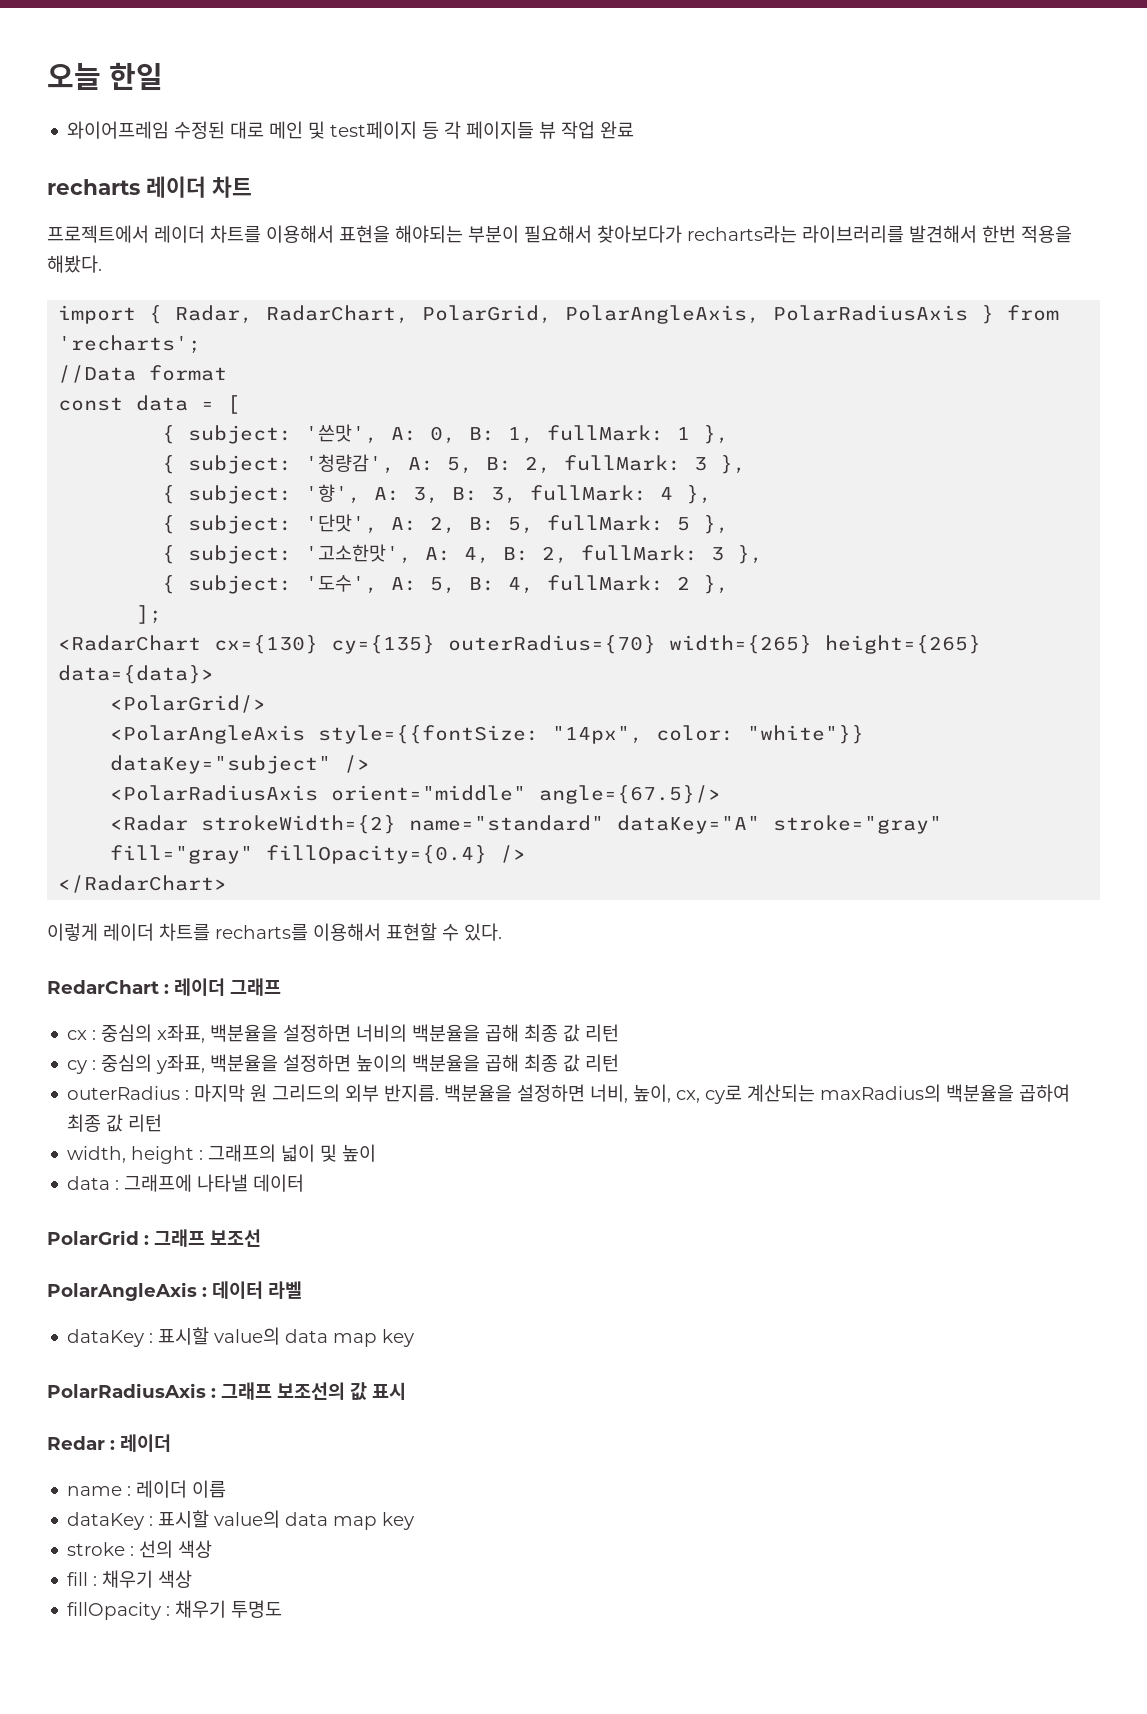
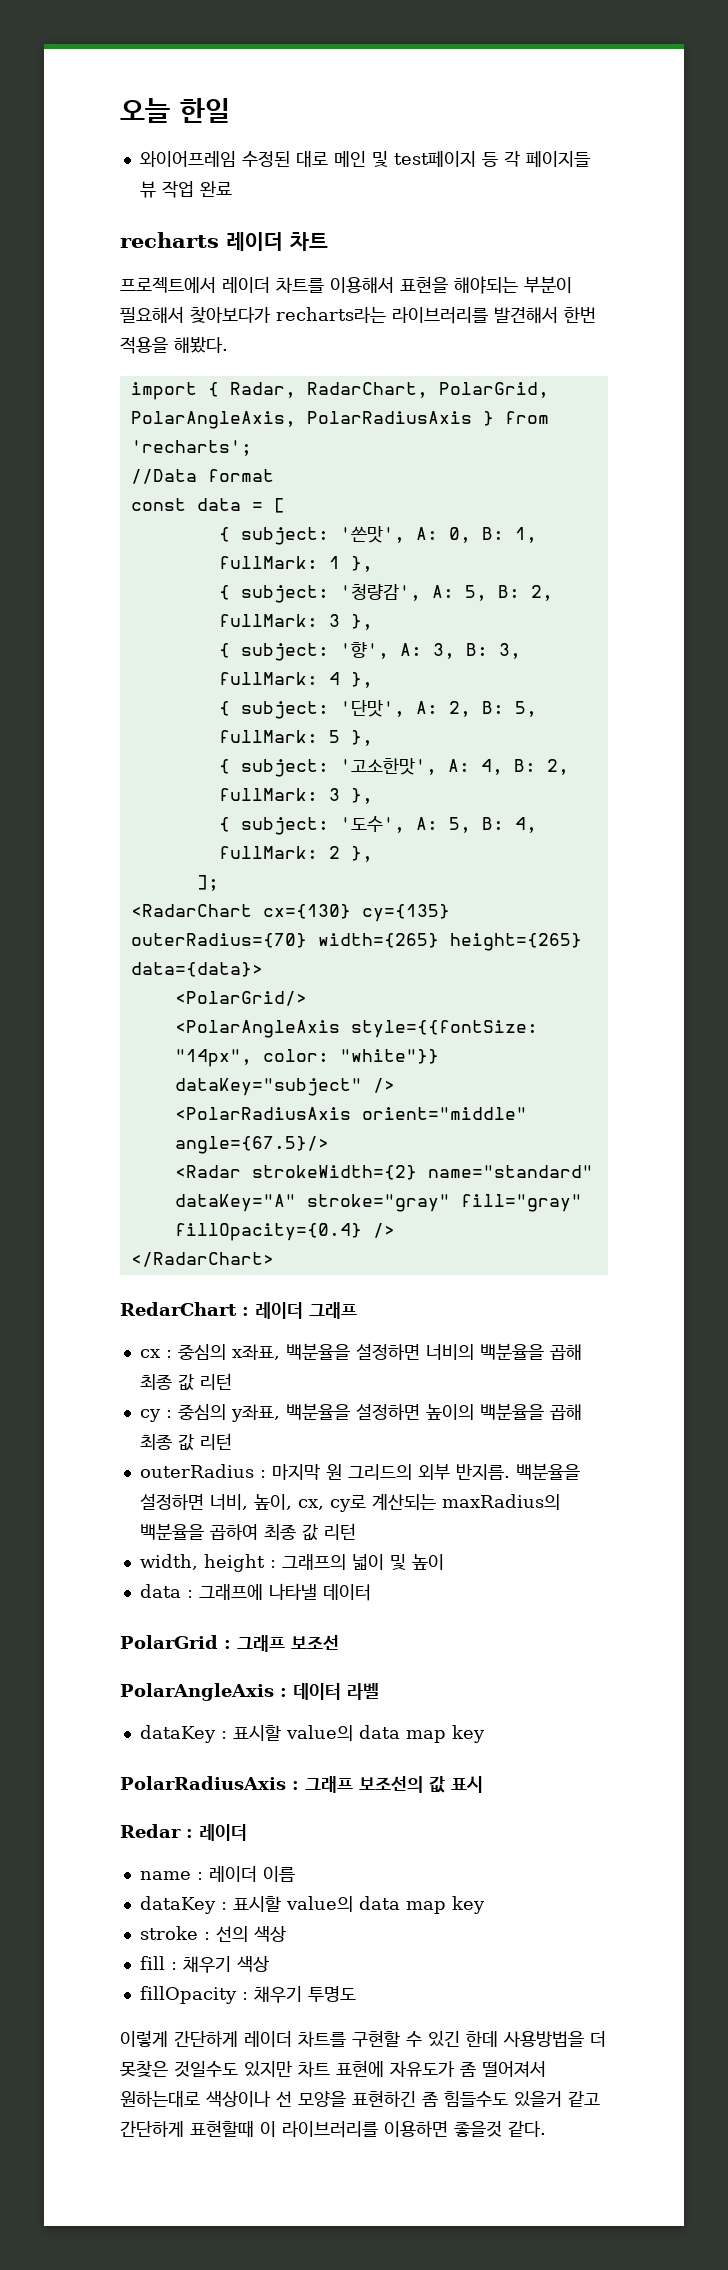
- 이렇게 레이더 차트를 recharts를 이용해서 표현할 수 있다.
+ 이렇게 간단하게 레이더 차트를 구현할 수 있긴 한데 사용방법을 더 못찾은 것일수도 있지만 차트 표현에 자유도가 좀 떨어져서 원하는대로 색상이나 선 모양을 표현하긴 좀 힘들수도 있을거 같고 간단하게 표현할때 이 라이브러리를 이용하면 좋을것 같다.

